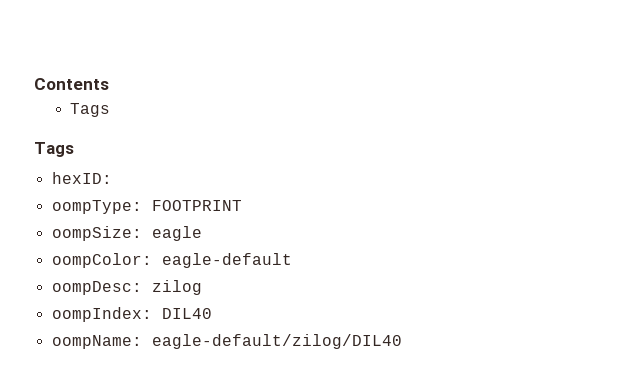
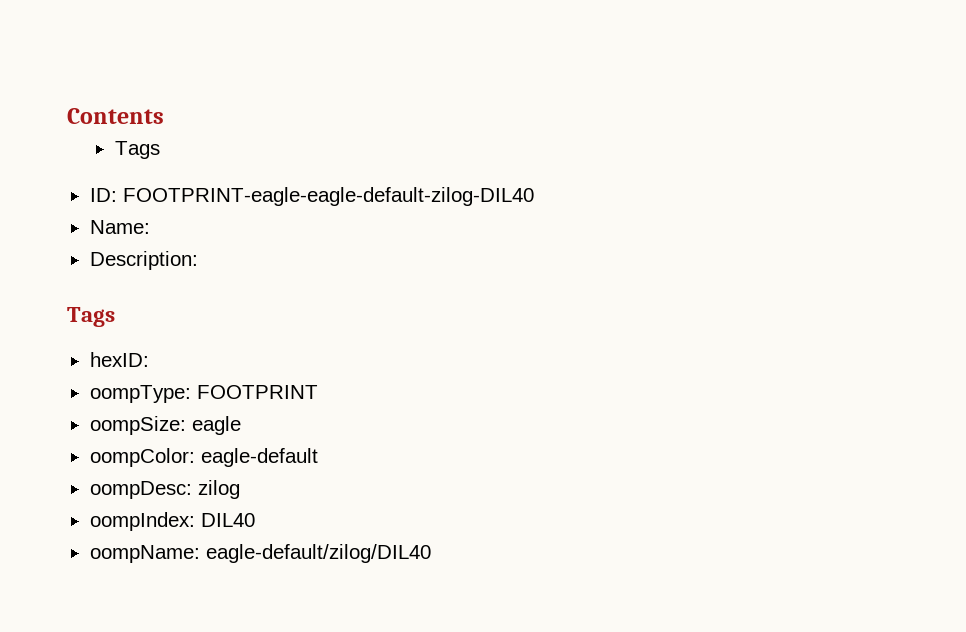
+ ID: FOOTPRINT-eagle-eagle-default-zilog-DIL40
+ Name:
+ Description:

